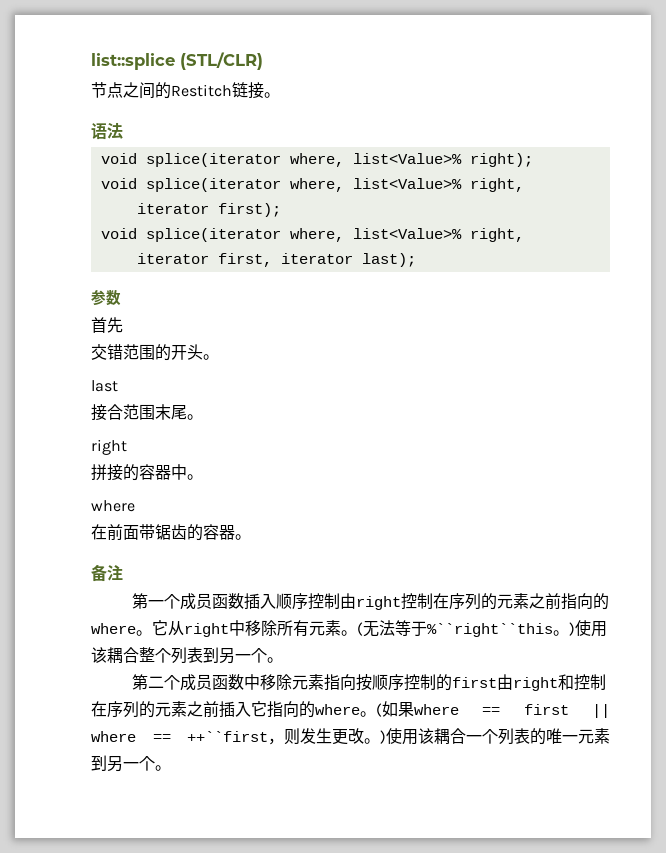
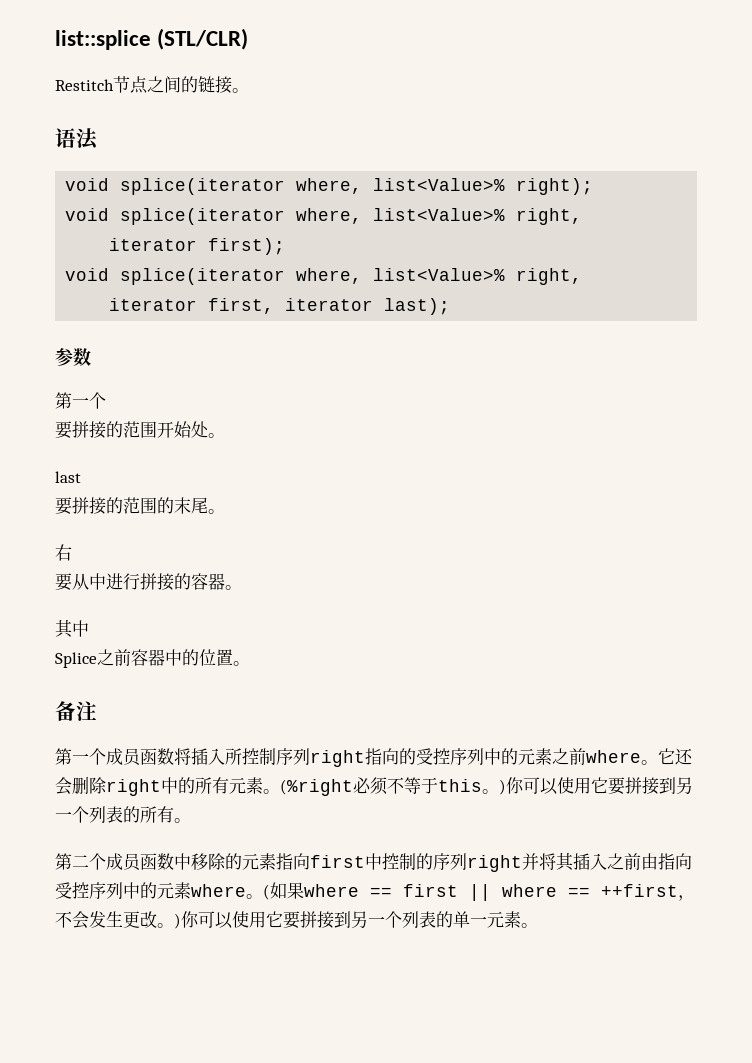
- 节点之间的Restitch链接。
+ Restitch节点之间的链接。
  参数
- 首先
- 交错范围的开头。
+ 第一个
+ 要拼接的范围开始处。
  last
- 接合范围末尾。
- right
- 拼接的容器中。
- where
- 在前面带锯齿的容器。
+ 要拼接的范围的末尾。
+ 右
+ 要从中进行拼接的容器。
+ 其中
+ Splice之前容器中的位置。
- 第一个成员函数插入顺序控制由right控制在序列的元素之前指向的where。
+ 第一个成员函数将插入所控制序列right指向的受控序列中的元素之前where。
- 它从right中移除所有元素。(无法等于%``right``this。)使用该耦合整个列表到另一个。
+ 它还会删除right中的所有元素。(%right必须不等于this。)你可以使用它要拼接到另一个列表的所有。
- 第二个成员函数中移除元素指向按顺序控制的first由right和控制在序列的元素之前插入它指向的where。
+ 第二个成员函数中移除的元素指向first中控制的序列right并将其插入之前由指向受控序列中的元素where。
- (如果where == first || where == ++``first，则发生更改。)使用该耦合一个列表的唯一元素到另一个。
+ (如果where == first || where == ++first，不会发生更改。)你可以使用它要拼接到另一个列表的单一元素。

